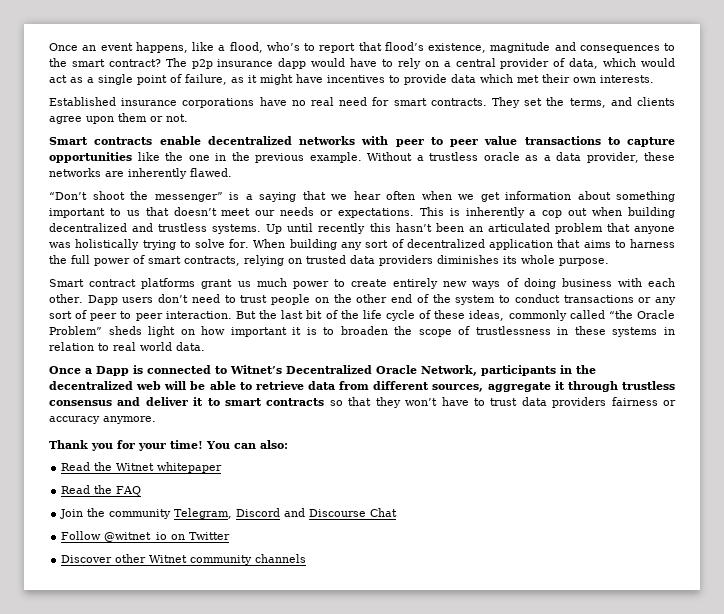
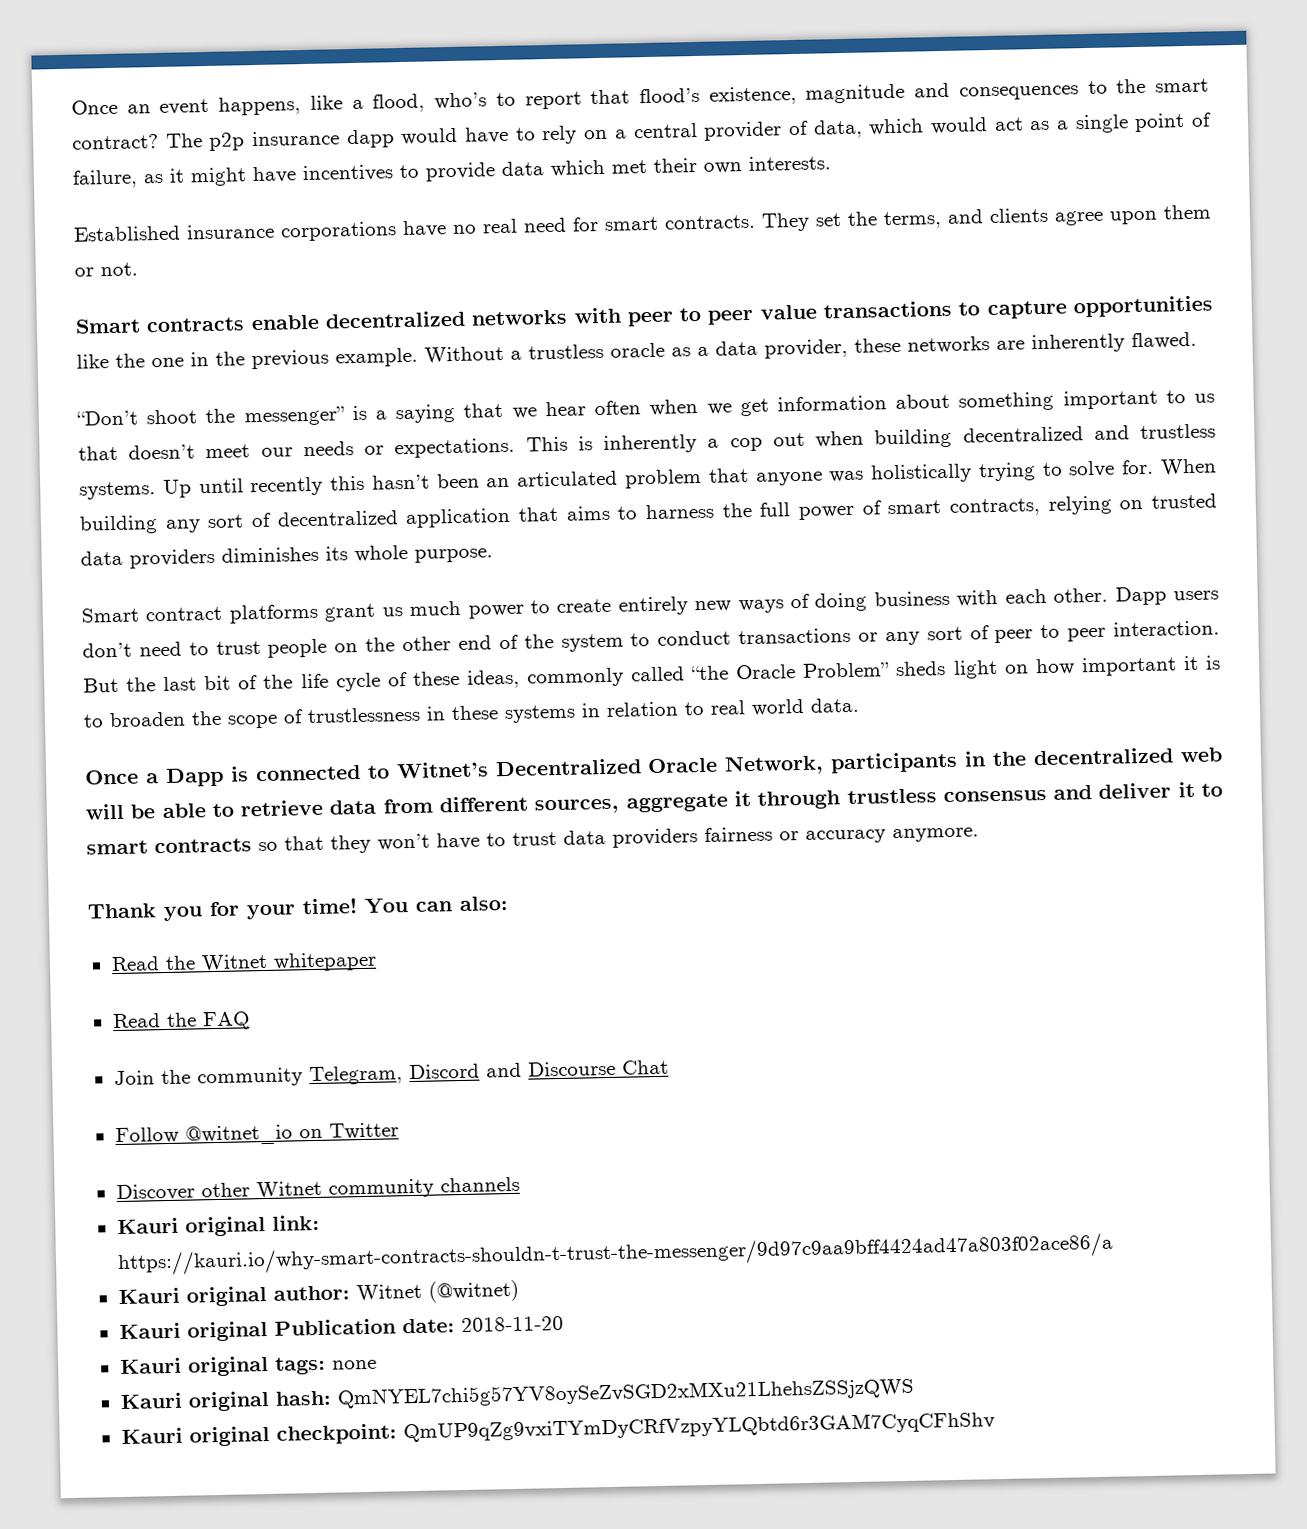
+ Kauri original link: https://kauri.io/why-smart-contracts-shouldn-t-trust-the-messenger/9d97c9aa9bff4424ad47a803f02ace86/a
+ Kauri original author: Witnet (@witnet)
+ Kauri original Publication date: 2018-11-20
+ Kauri original tags: none
+ Kauri original hash: QmNYEL7chi5g57YV8oySeZvSGD2xMXu21LhehsZSSjzQWS
+ Kauri original checkpoint: QmUP9qZg9vxiTYmDyCRfVzpyYLQbtd6r3GAM7CyqCFhShv

